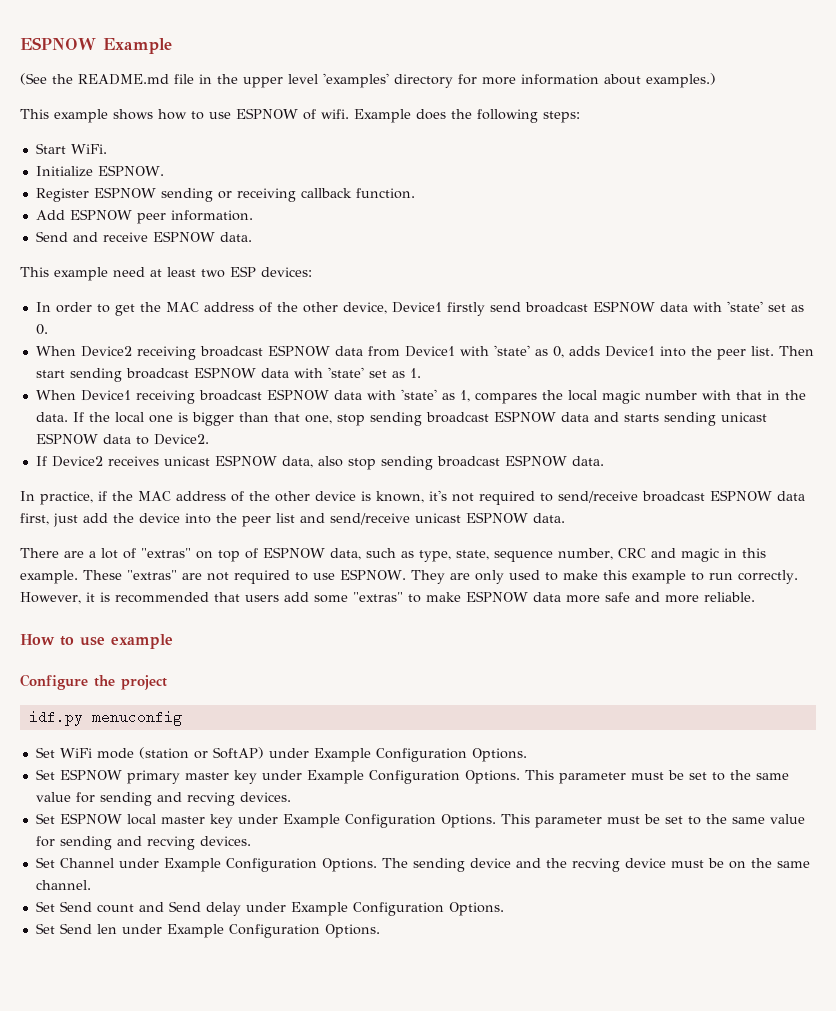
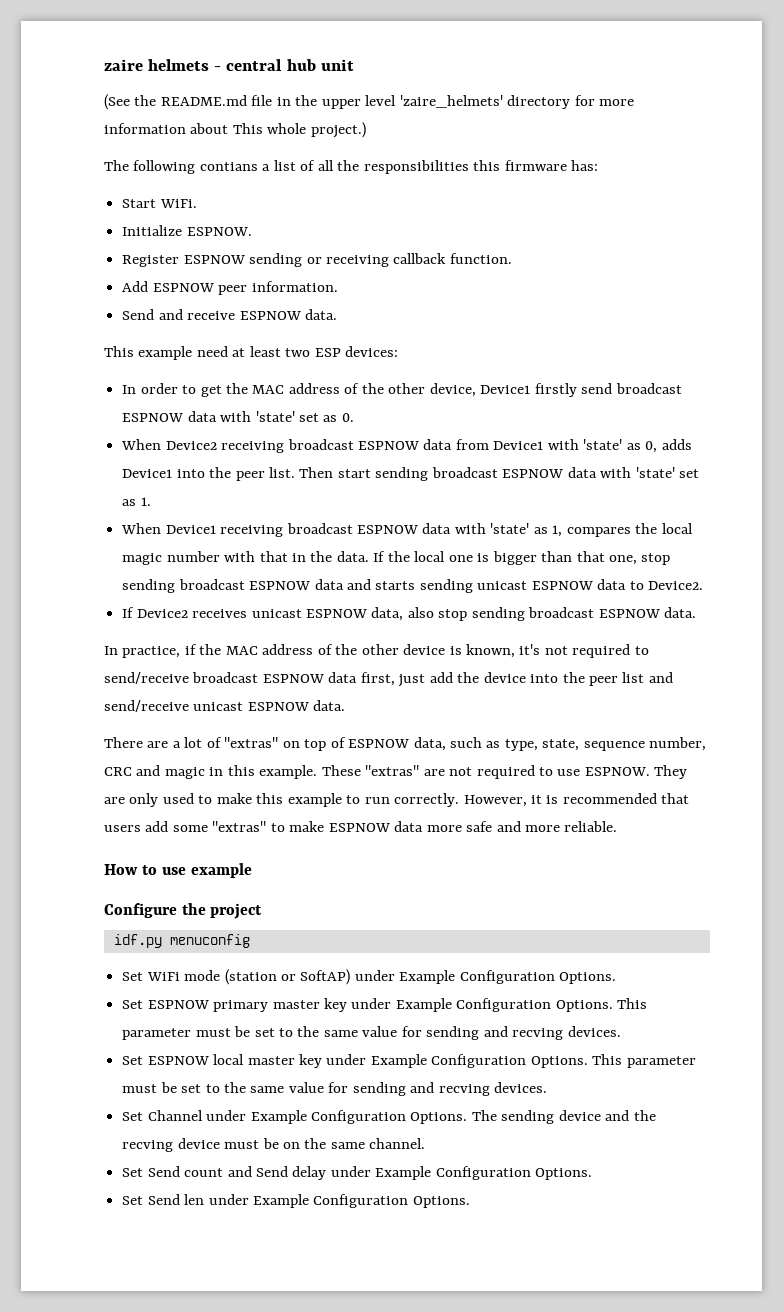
- ESPNOW Example
+ zaire helmets - central hub unit
- (See the README.md file in the upper level 'examples' directory for more information about examples.)
- This example shows how to use ESPNOW of wifi. Example does the following steps:
+ (See the README.md file in the upper level 'zaire_helmets' directory for more information about This whole project.)
+ The following contians a list of all the responsibilities this firmware has:

